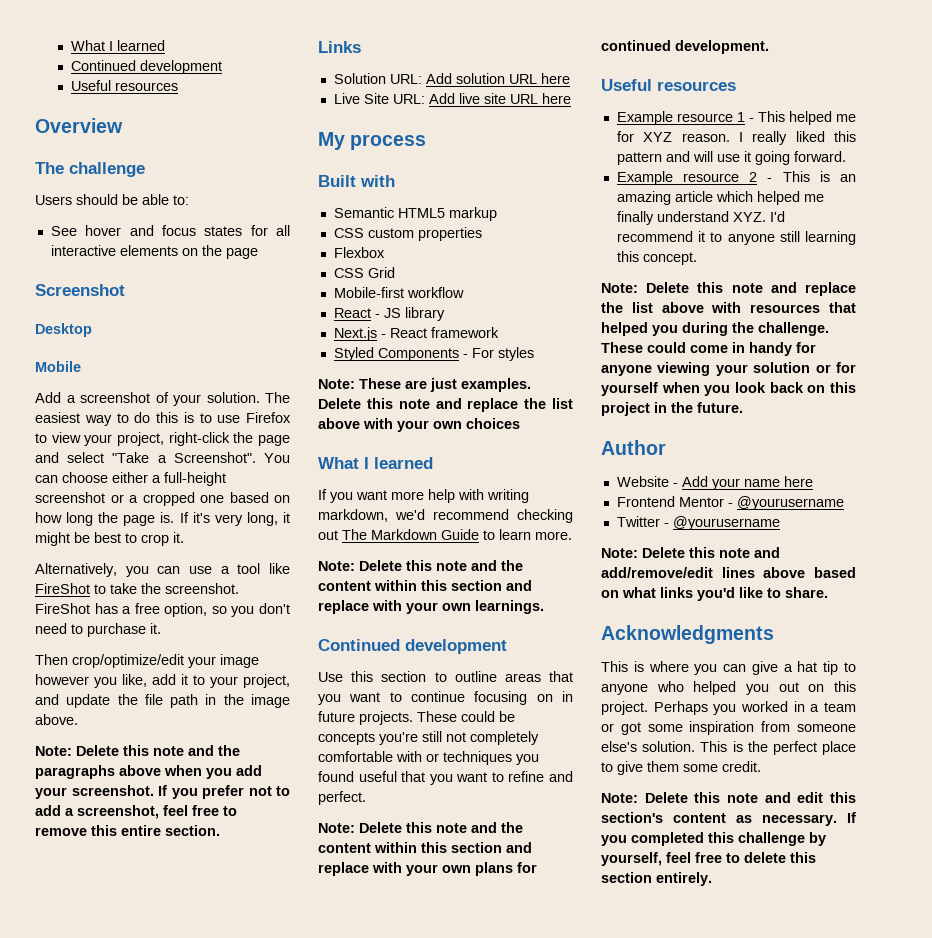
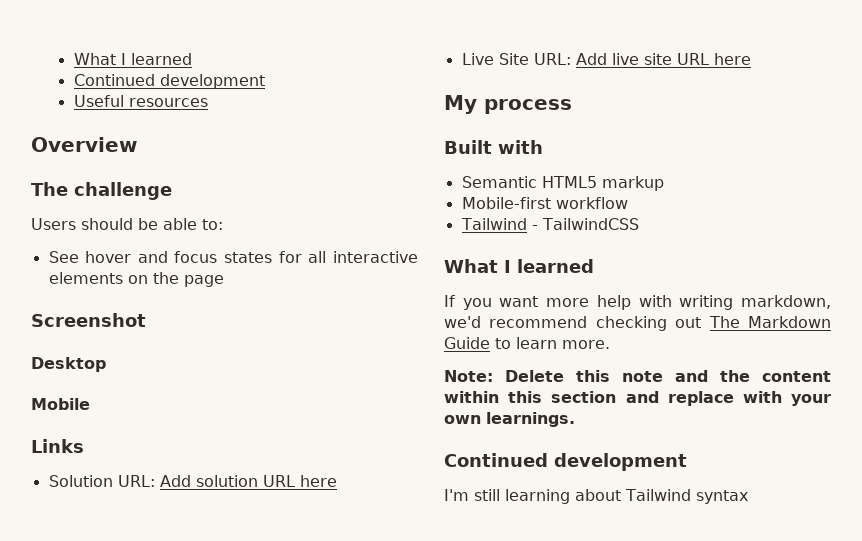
- Add a screenshot of your solution. The easiest way to do this is to use Firefox to view your project, right-click the page and select "Take a Screenshot". You can choose either a full-height screenshot or a cropped one based on how long the page is. If it's very long, it might be best to crop it.
- Alternatively, you can use a tool like FireShot to take the screenshot. FireShot has a free option, so you don't need to purchase it.
- Then crop/optimize/edit your image however you like, add it to your project, and update the file path in the image above.
- Note: Delete this note and the paragraphs above when you add your screenshot. If you prefer not to add a screenshot, feel free to remove this entire section.
- CSS custom properties
- Flexbox
- CSS Grid
  Mobile-first workflow
- React - JS library
- Next.js - React framework
- Styled Components - For styles
- Note: These are just examples. Delete this note and replace the list above with your own choices
+ Tailwind - TailwindCSS
- Use this section to outline areas that you want to continue focusing on in future projects. These could be concepts you're still not completely comfortable with or techniques you found useful that you want to refine and perfect.
- Note: Delete this note and the content within this section and replace with your own plans for continued development.
- Useful resources
- Example resource 1 - This helped me for XYZ reason. I really liked this pattern and will use it going forward.
- Example resource 2 - This is an amazing article which helped me finally understand XYZ. I'd recommend it to anyone still learning this concept.
- Note: Delete this note and replace the list above with resources that helped you during the challenge. These could come in handy for anyone viewing your solution or for yourself when you look back on this project in the future.
- Author
- Website - Add your name here
- Frontend Mentor - @yourusername
- Twitter - @yourusername
- Note: Delete this note and add/remove/edit lines above based on what links you'd like to share.
- Acknowledgments
- This is where you can give a hat tip to anyone who helped you out on this project. Perhaps you worked in a team or got some inspiration from someone else's solution. This is the perfect place to give them some credit.
- Note: Delete this note and edit this section's content as necessary. If you completed this challenge by yourself, feel free to delete this section entirely.
+ I'm still learning about Tailwind syntax

